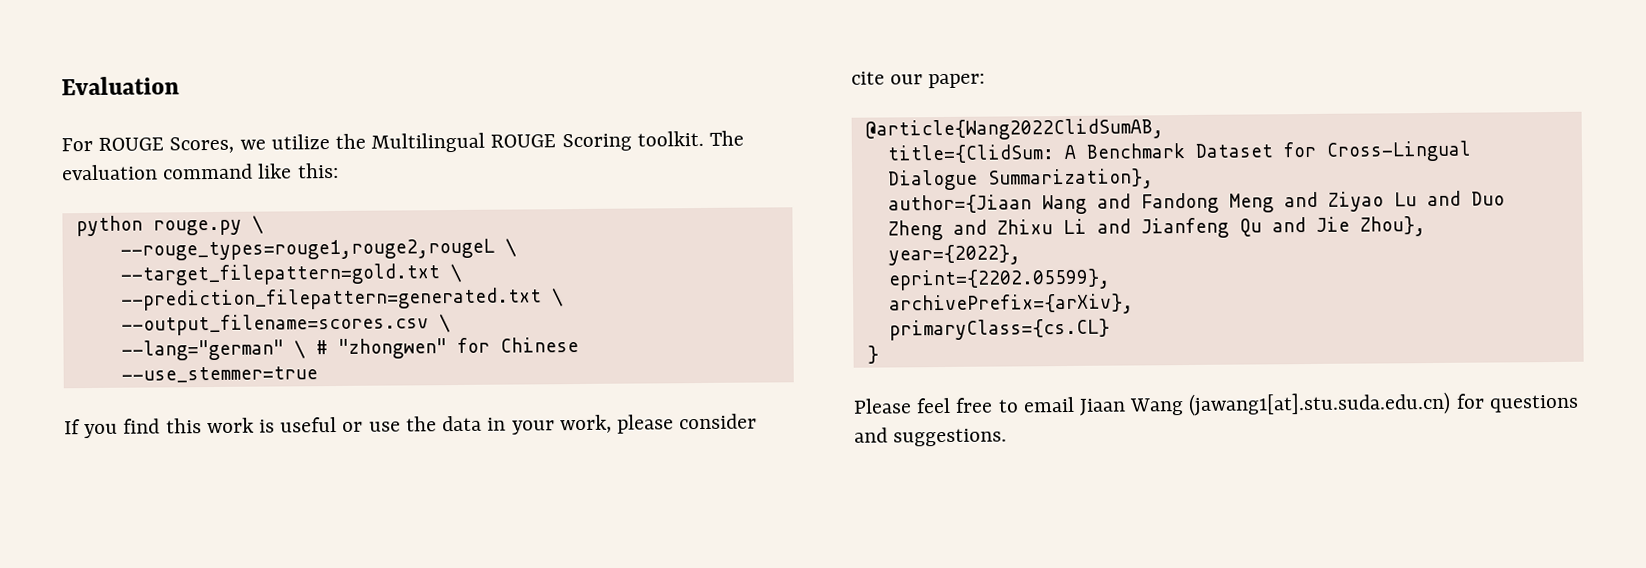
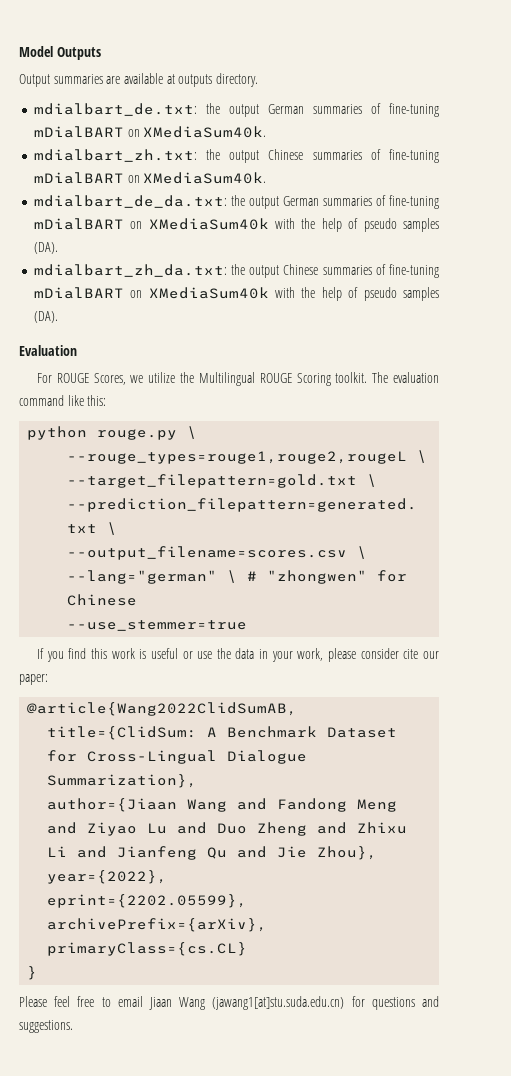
+ Model Outputs
+ Output summaries are available at outputs directory.
+ mdialbart_de.txt: the output German summaries of fine-tuning mDialBART on XMediaSum40k.
+ mdialbart_zh.txt: the output Chinese summaries of fine-tuning mDialBART on XMediaSum40k.
+ mdialbart_de_da.txt: the output German summaries of fine-tuning mDialBART on XMediaSum40k with the help of pseudo samples (DA).
+ mdialbart_zh_da.txt: the output Chinese summaries of fine-tuning mDialBART on XMediaSum40k with the help of pseudo samples (DA).
- Please feel free to email Jiaan Wang (jawang1[at].stu.suda.edu.cn) for questions and suggestions.
+ Please feel free to email Jiaan Wang (jawang1[at]stu.suda.edu.cn) for questions and suggestions.

